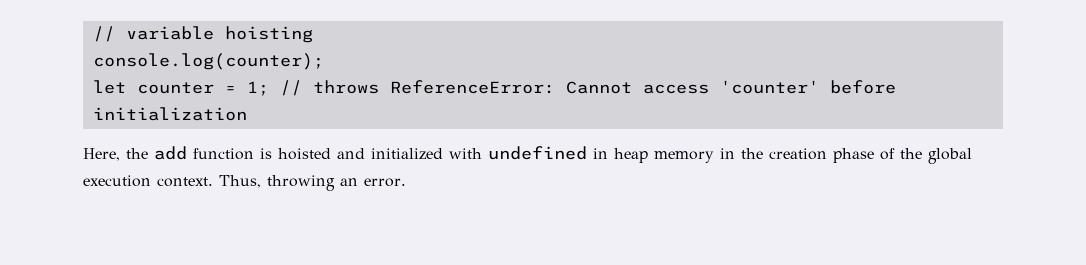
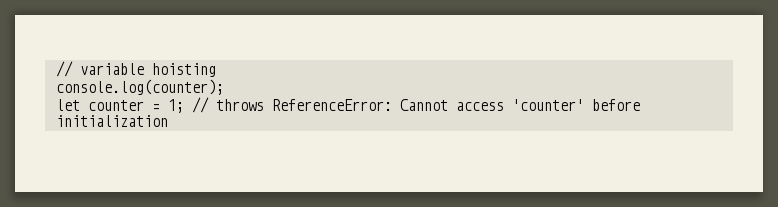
- Here, the add function is hoisted and initialized with undefined in heap memory in the creation phase of the global execution context. Thus, throwing an error.

